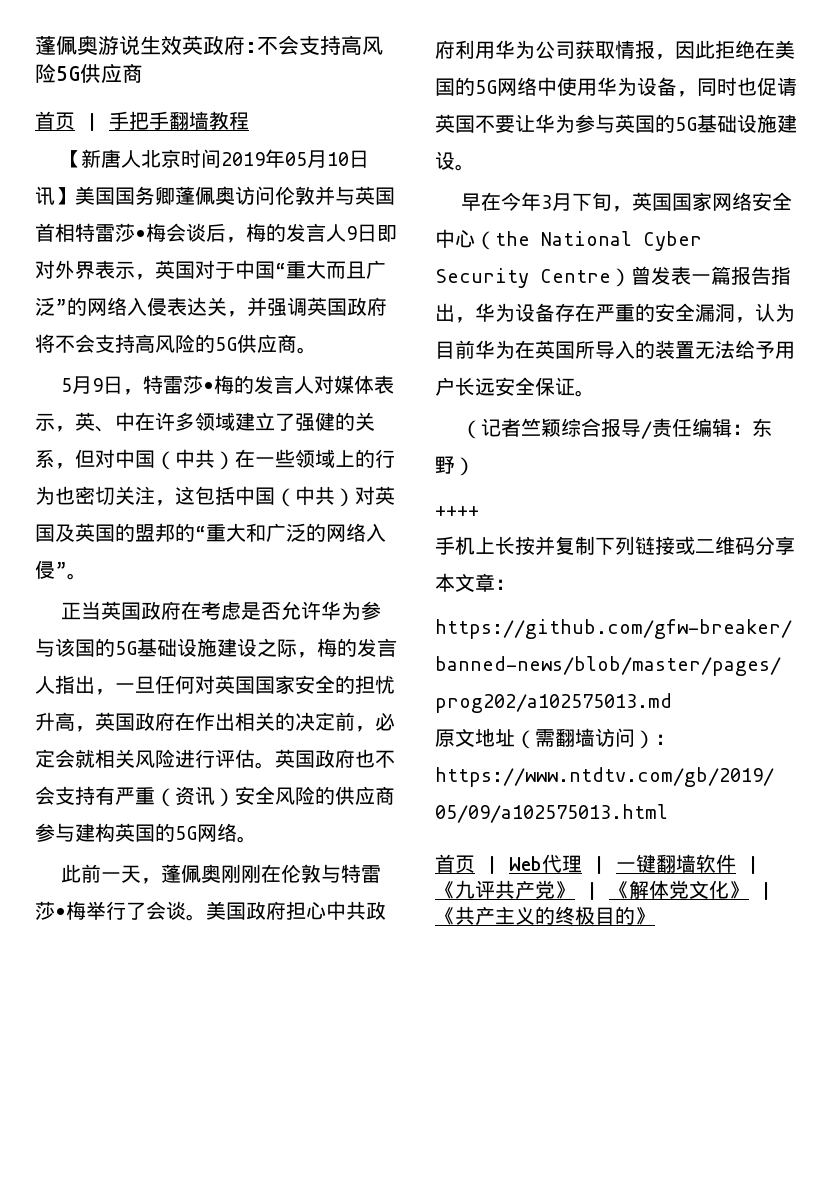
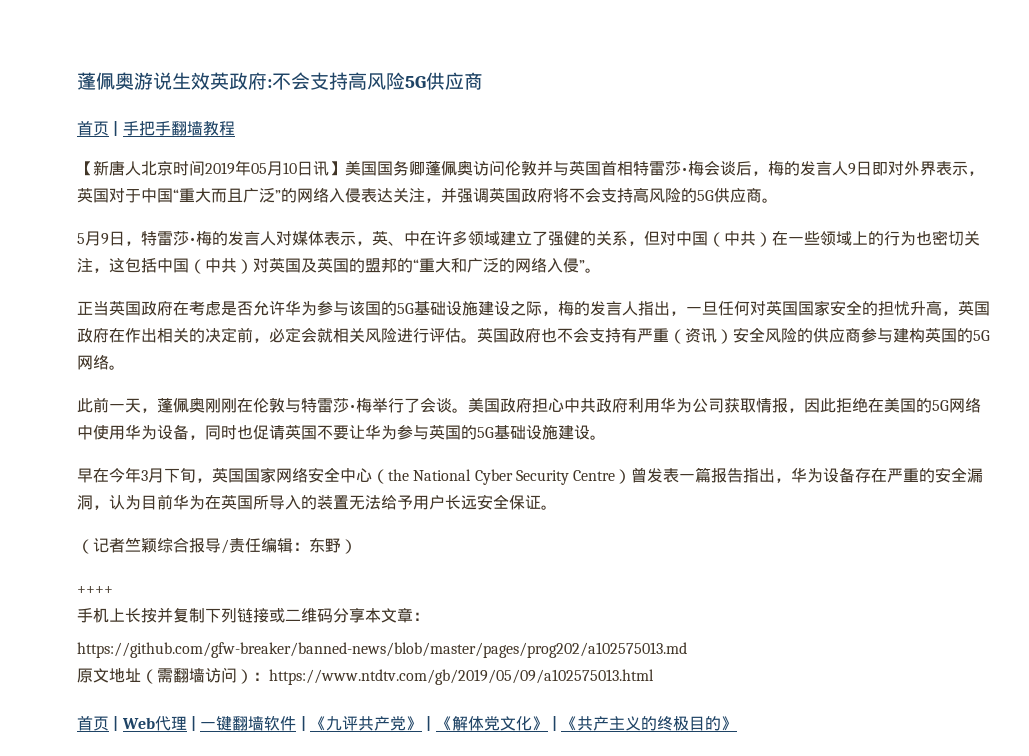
- 【新唐人北京时间2019年05月10日讯】美国国务卿蓬佩奥访问伦敦并与英国首相特雷莎•梅会谈后，梅的发言人9日即对外界表示，英国对于中国“重大而且广泛”的网络入侵表达关，并强调英国政府将不会支持高风险的5G供应商。
+ 【新唐人北京时间2019年05月10日讯】美国国务卿蓬佩奥访问伦敦并与英国首相特雷莎•梅会谈后，梅的发言人9日即对外界表示，英国对于中国“重大而且广泛”的网络入侵表达关注，并强调英国政府将不会支持高风险的5G供应商。

